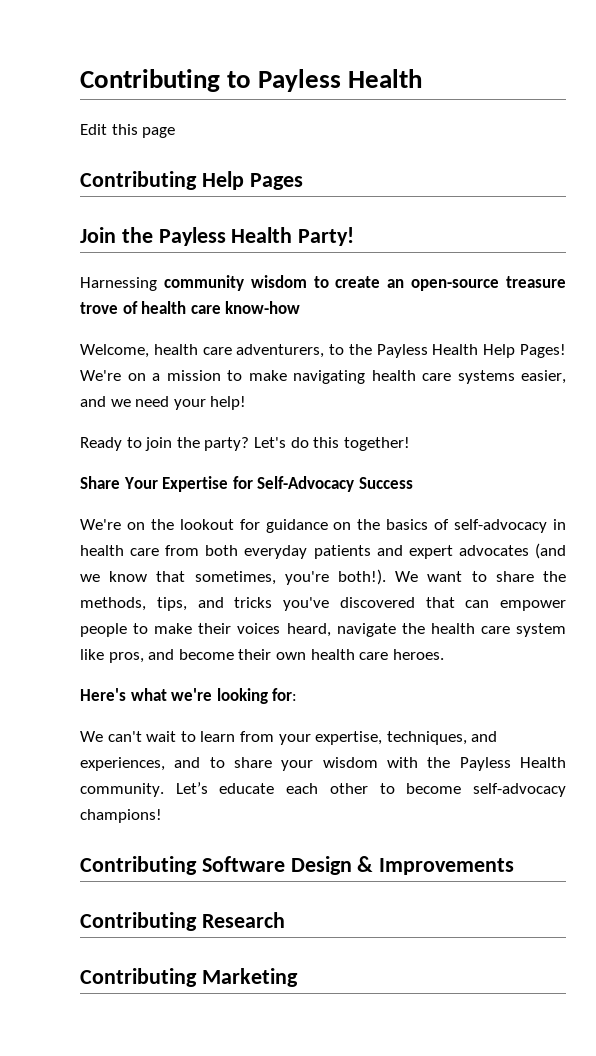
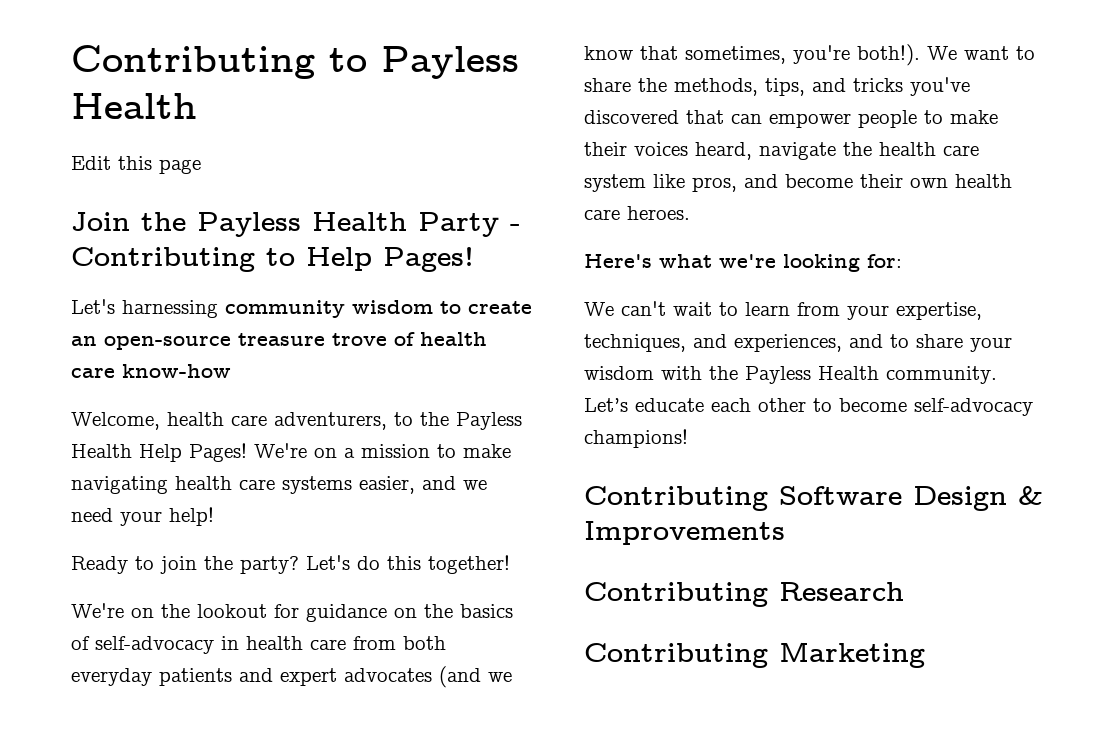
- Contributing Help Pages
- Join the Payless Health Party!
- Harnessing community wisdom to create an open-source treasure trove of health care know-how
+ Join the Payless Health Party - Contributing to Help Pages!
+ Let's harnessing community wisdom to create an open-source treasure trove of health care know-how
- Share Your Expertise for Self-Advocacy Success

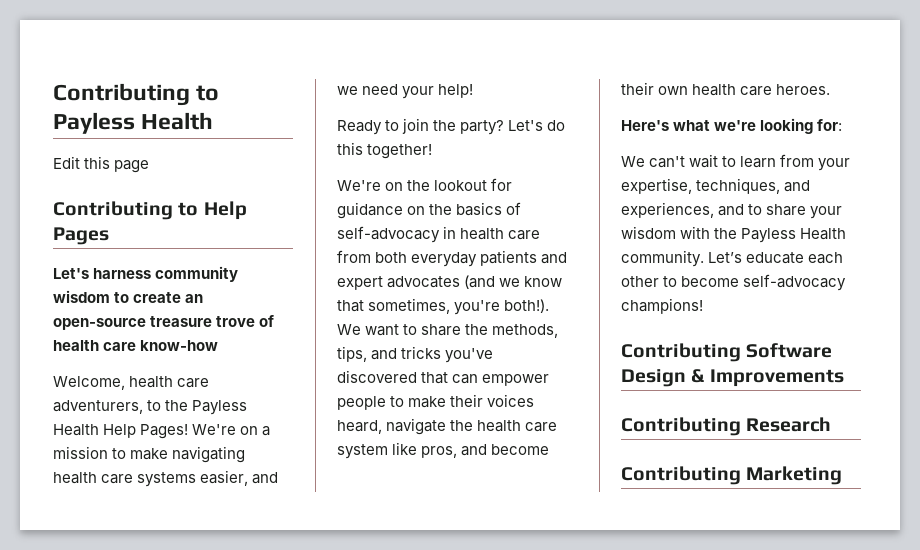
- Join the Payless Health Party - Contributing to Help Pages!
- Let's harnessing community wisdom to create an open-source treasure trove of health care know-how
+ Contributing to Help Pages
+ Let's harness community wisdom to create an open-source treasure trove of health care know-how

